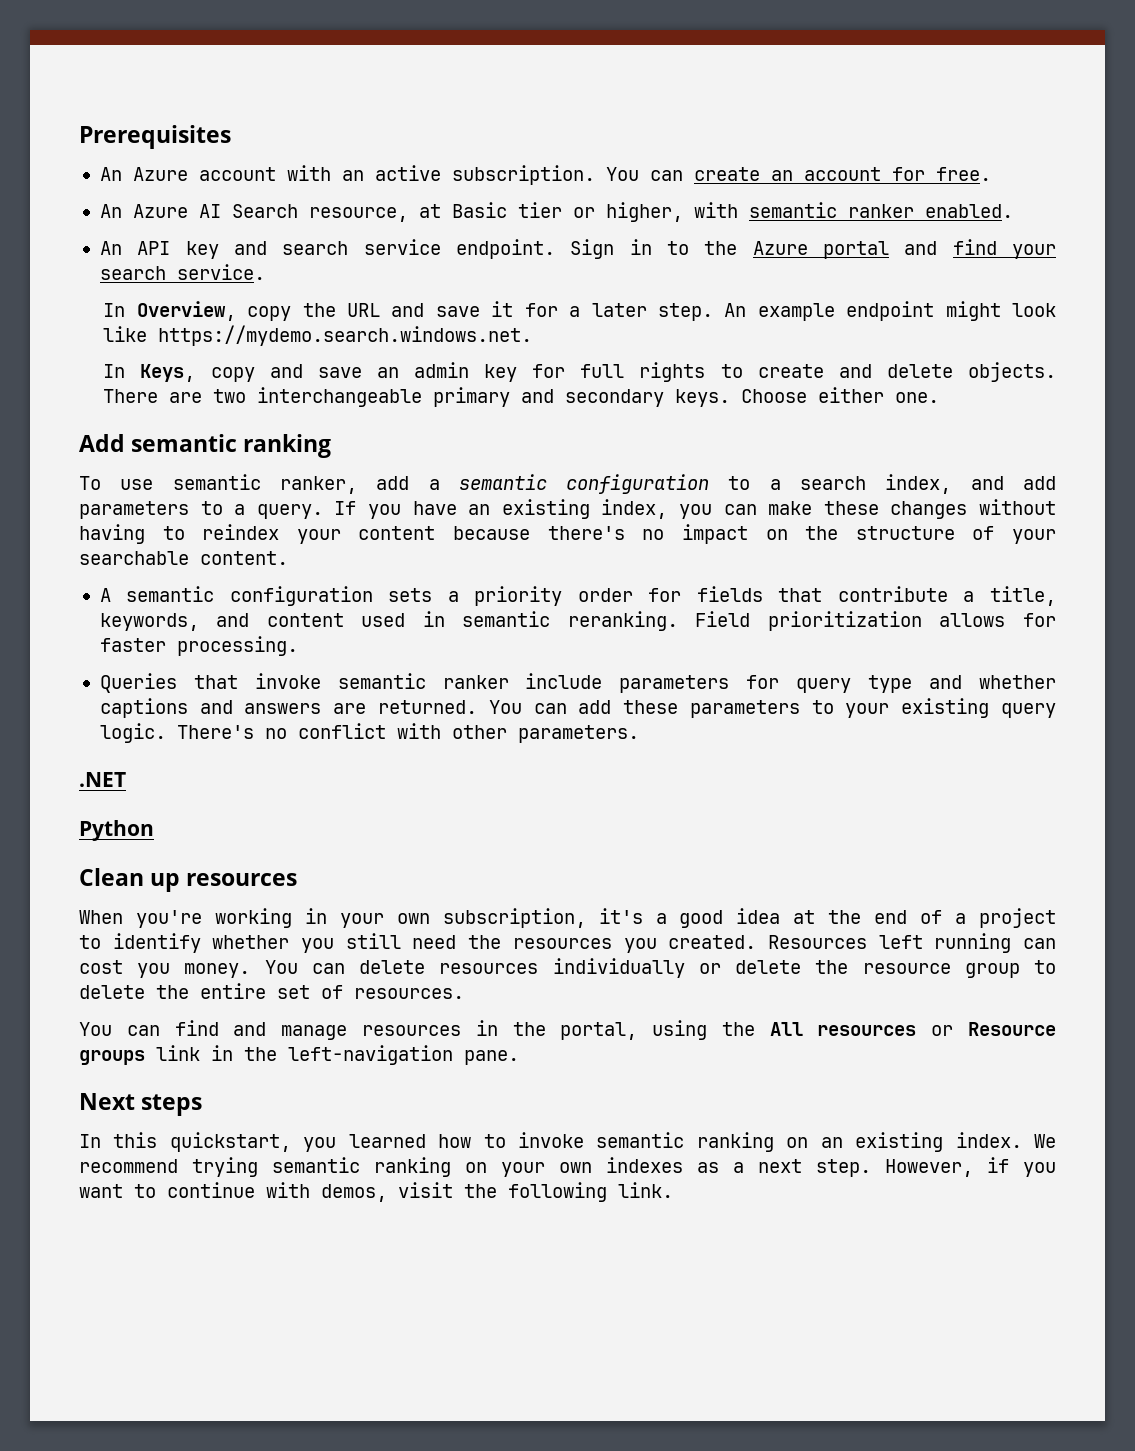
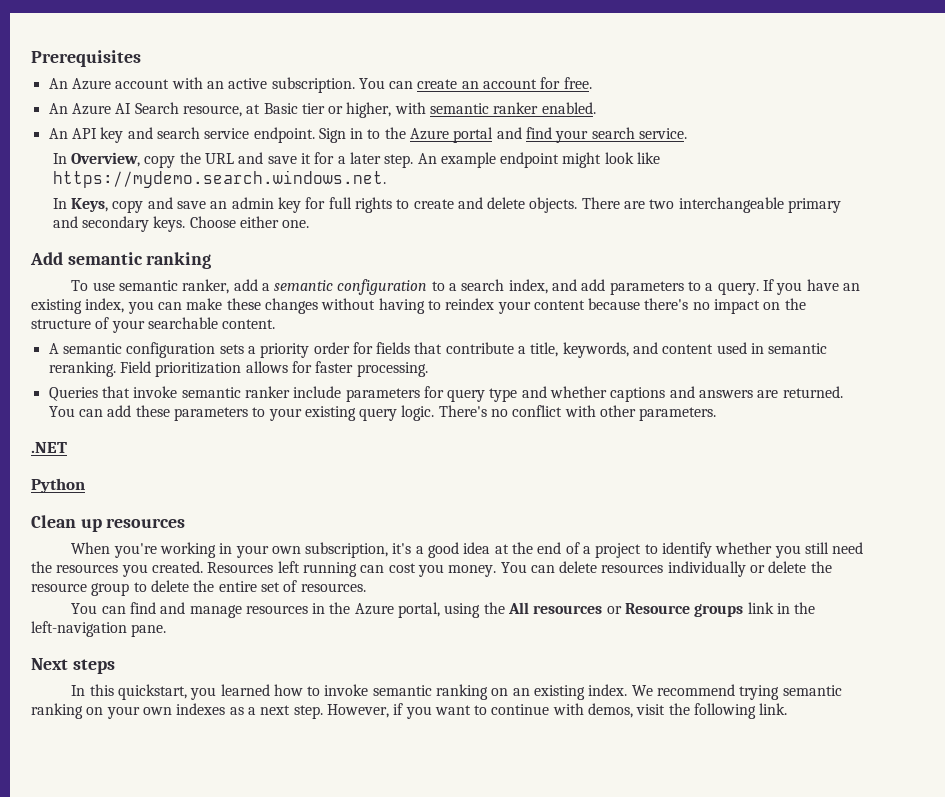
- You can find and manage resources in the portal, using the All resources or Resource groups link in the left-navigation pane.
+ You can find and manage resources in the Azure portal, using the All resources or Resource groups link in the left-navigation pane.

